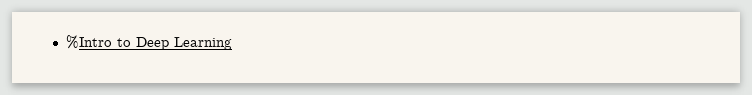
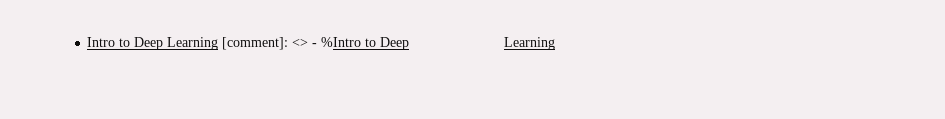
- %Intro to Deep Learning
+ Intro to Deep Learning [comment]: <> - %Intro to Deep Learning

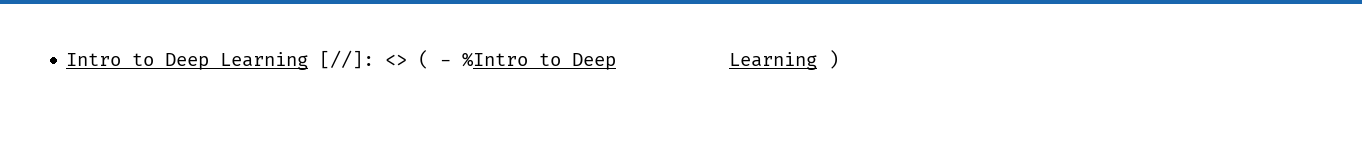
- Intro to Deep Learning [comment]: <> - %Intro to Deep Learning
+ Intro to Deep Learning [//]: <> ( - %Intro to Deep Learning )

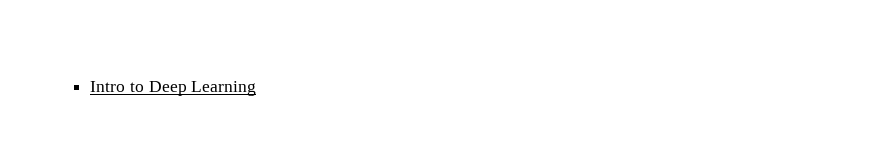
- Intro to Deep Learning [//]: <> ( - %Intro to Deep Learning )
+ Intro to Deep Learning

